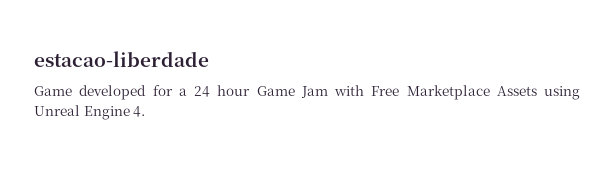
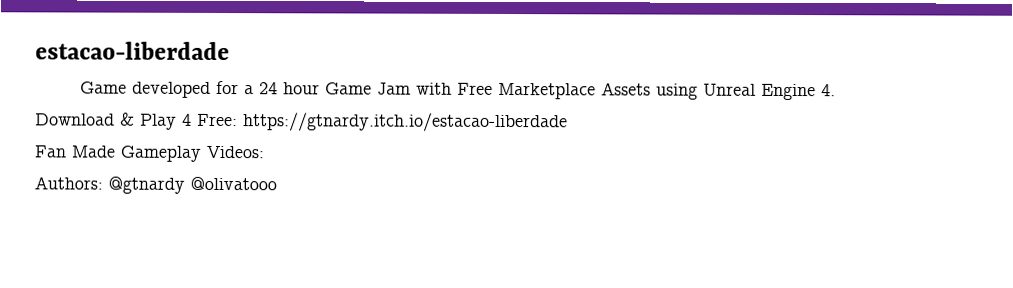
+ Download & Play 4 Free: https://gtnardy.itch.io/estacao-liberdade
+ Fan Made Gameplay Videos:
+ Authors: @gtnardy @olivatooo

